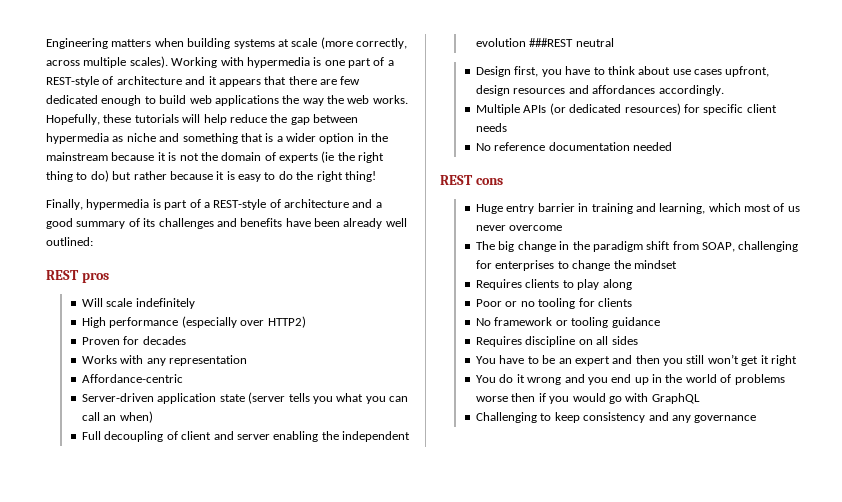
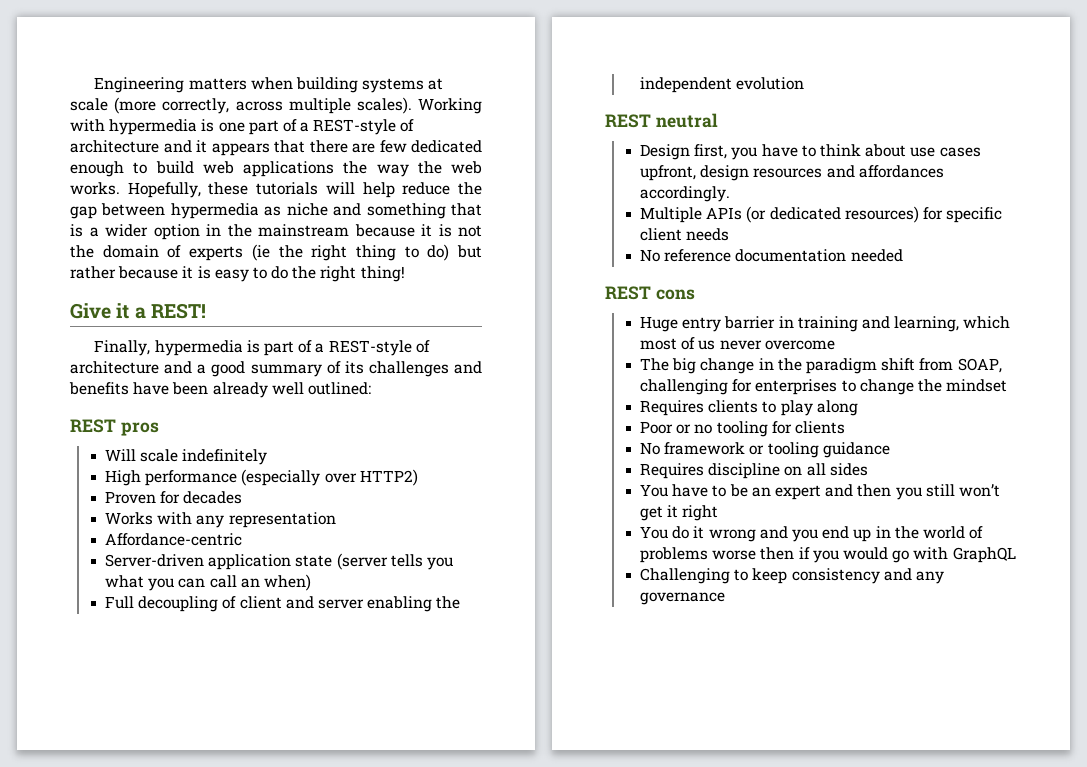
+ Give it a REST!
- Full decoupling of client and server enabling the independent evolution ###REST neutral
+ Full decoupling of client and server enabling the independent evolution
+ REST neutral

